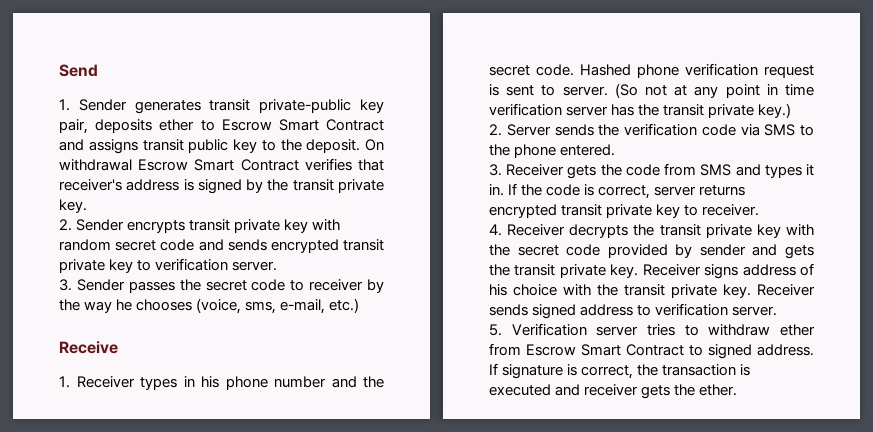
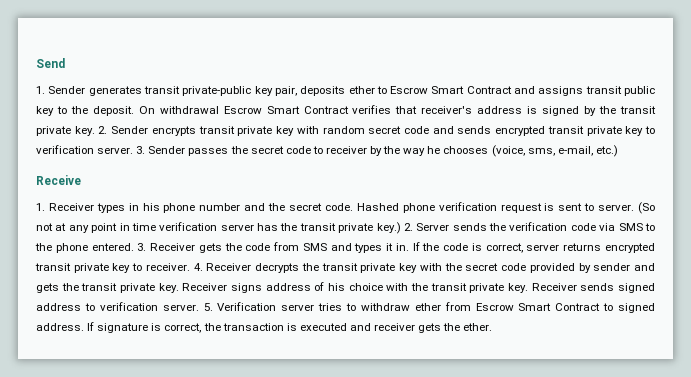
- On withdrawal Escrow Smart Contract verifies that receiver's address is signed by the transit private key.
- 2. Sender encrypts transit private key with random secret code and sends encrypted transit private key to verification server.
- 3. Sender passes the secret code to receiver by the way he chooses (voice, sms, e-mail, etc.)
+ On withdrawal Escrow Smart Contract verifies that receiver's address is signed by the transit private key. 2. Sender encrypts transit private key with random secret code and sends encrypted transit private key to verification server. 3. Sender passes the secret code to receiver by the way he chooses (voice, sms, e-mail, etc.)
- (So not at any point in time verification server has the transit private key.)
- 2. Server sends the verification code via SMS to the phone entered.
- 3. Receiver gets the code from SMS and types it in.
+ (So not at any point in time verification server has the transit private key.) 2. Server sends the verification code via SMS to the phone entered. 3. Receiver gets the code from SMS and types it in.
- If the code is correct, server returns encrypted transit private key to receiver.
- 4. Receiver decrypts the transit private key with the secret code provided by sender and gets the transit private key.
+ If the code is correct, server returns encrypted transit private key to receiver. 4. Receiver decrypts the transit private key with the secret code provided by sender and gets the transit private key.
- Receiver sends signed address to verification server.
- 5. Verification server tries to withdraw ether from Escrow Smart Contract to signed address.
+ Receiver sends signed address to verification server. 5. Verification server tries to withdraw ether from Escrow Smart Contract to signed address.

